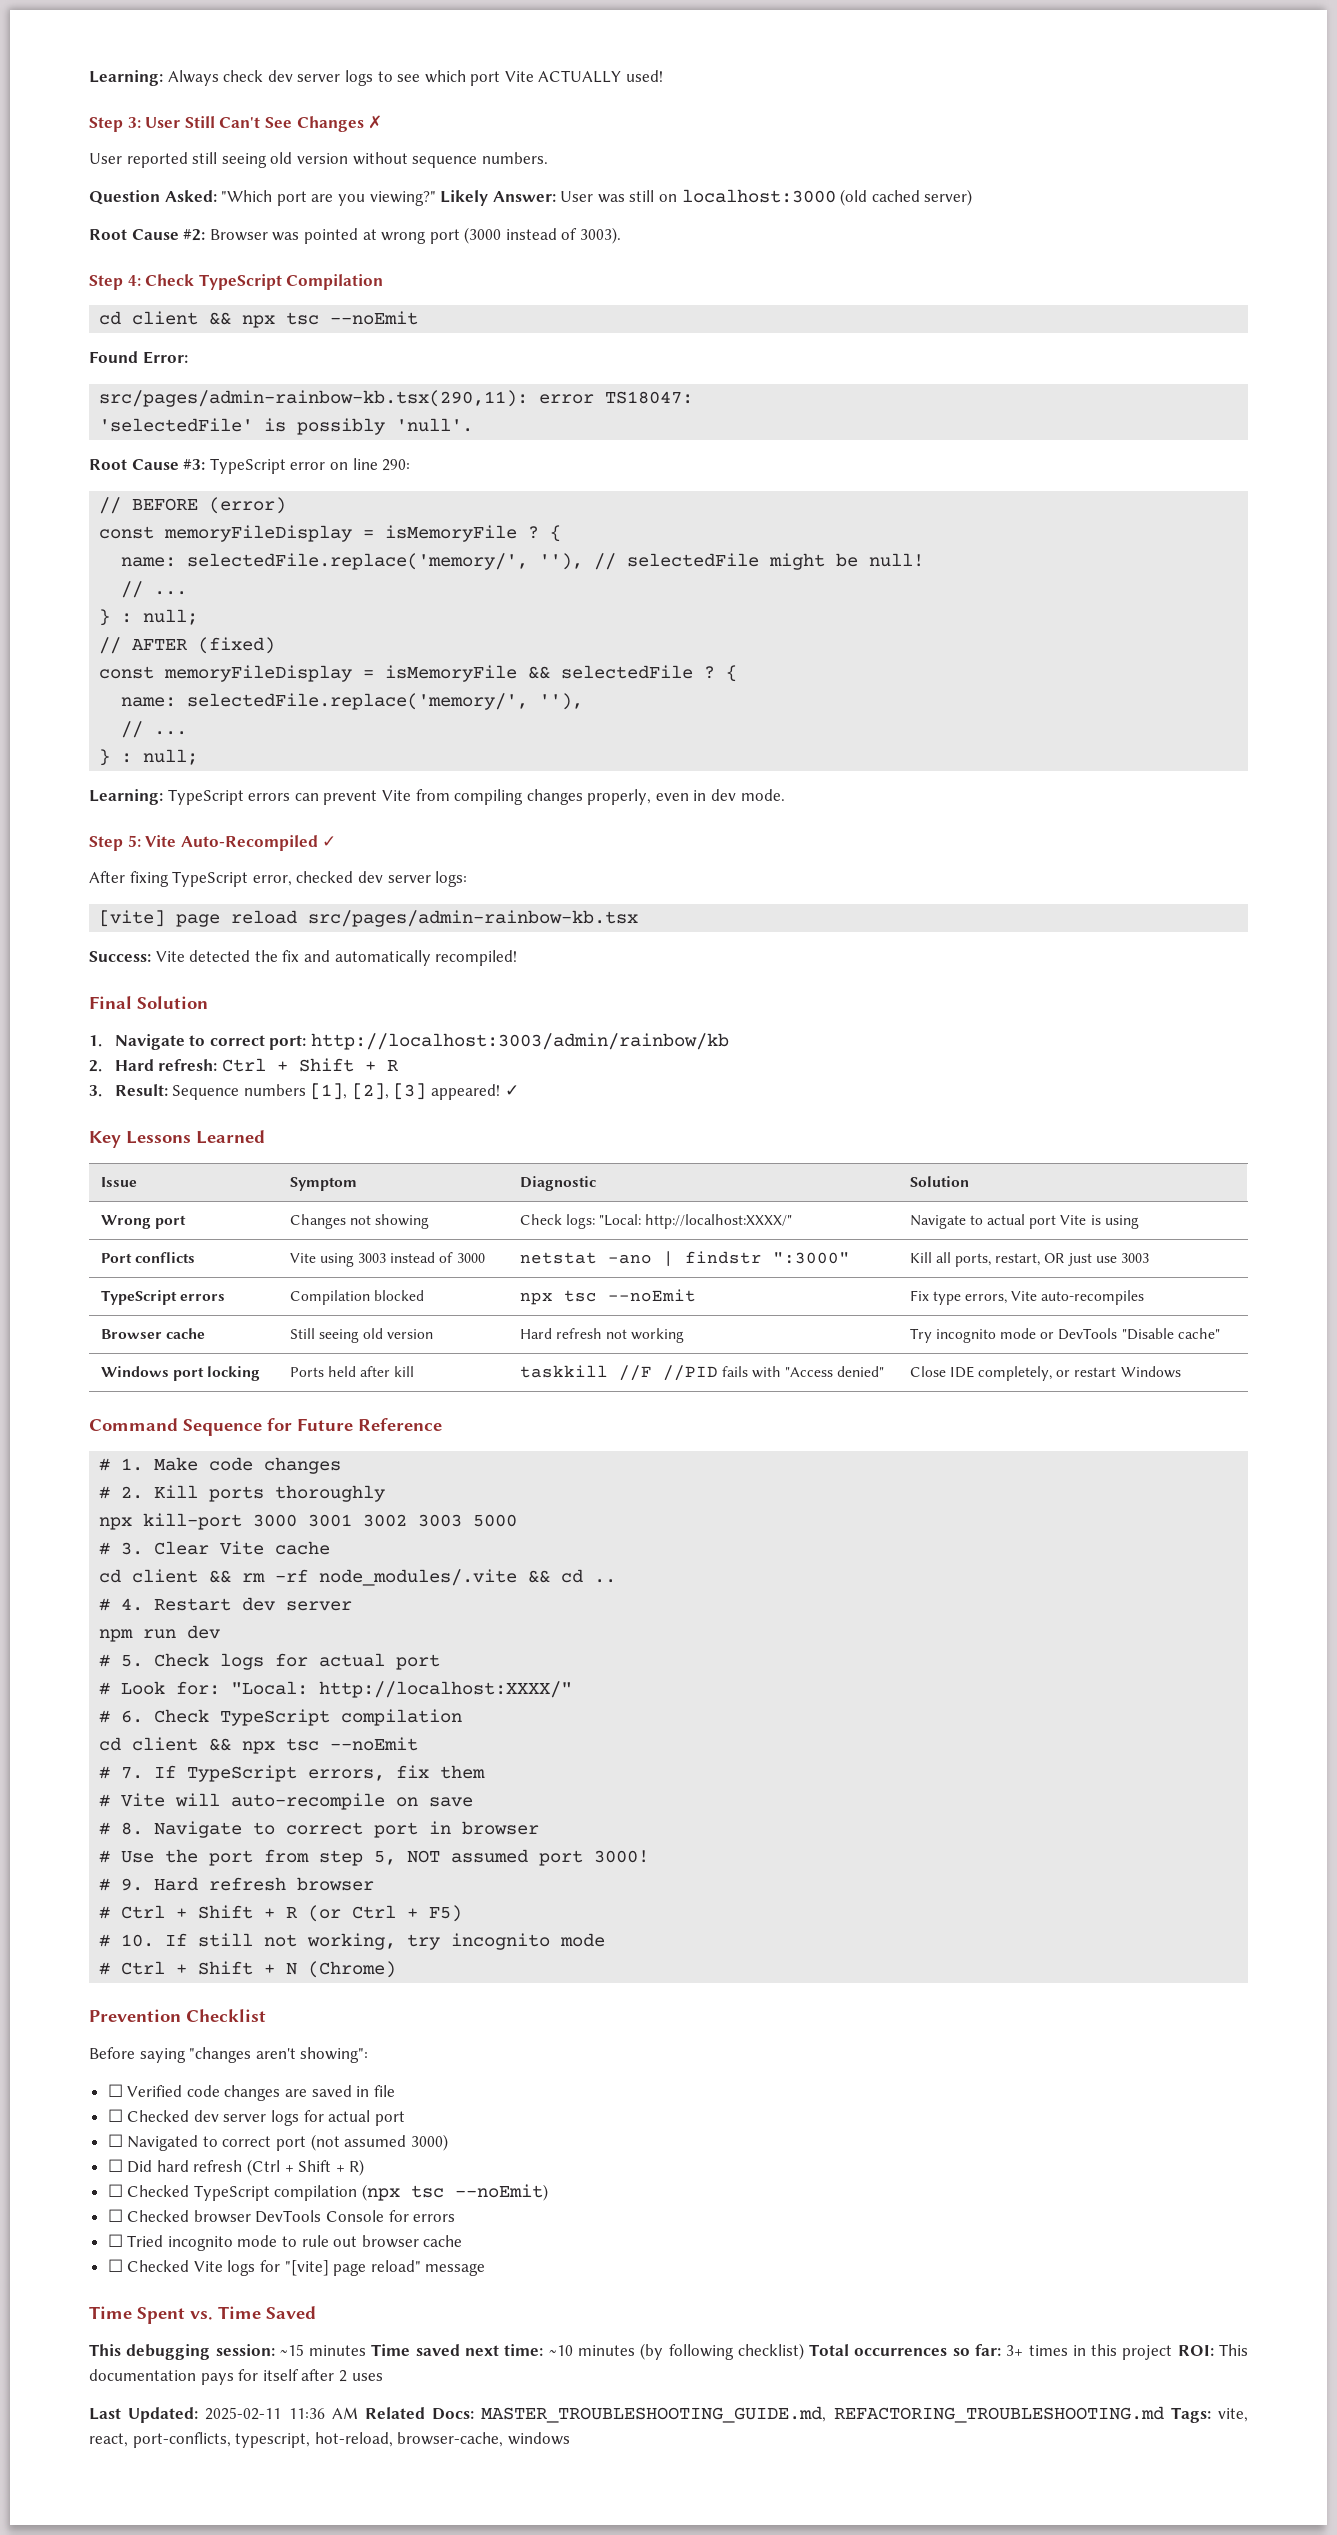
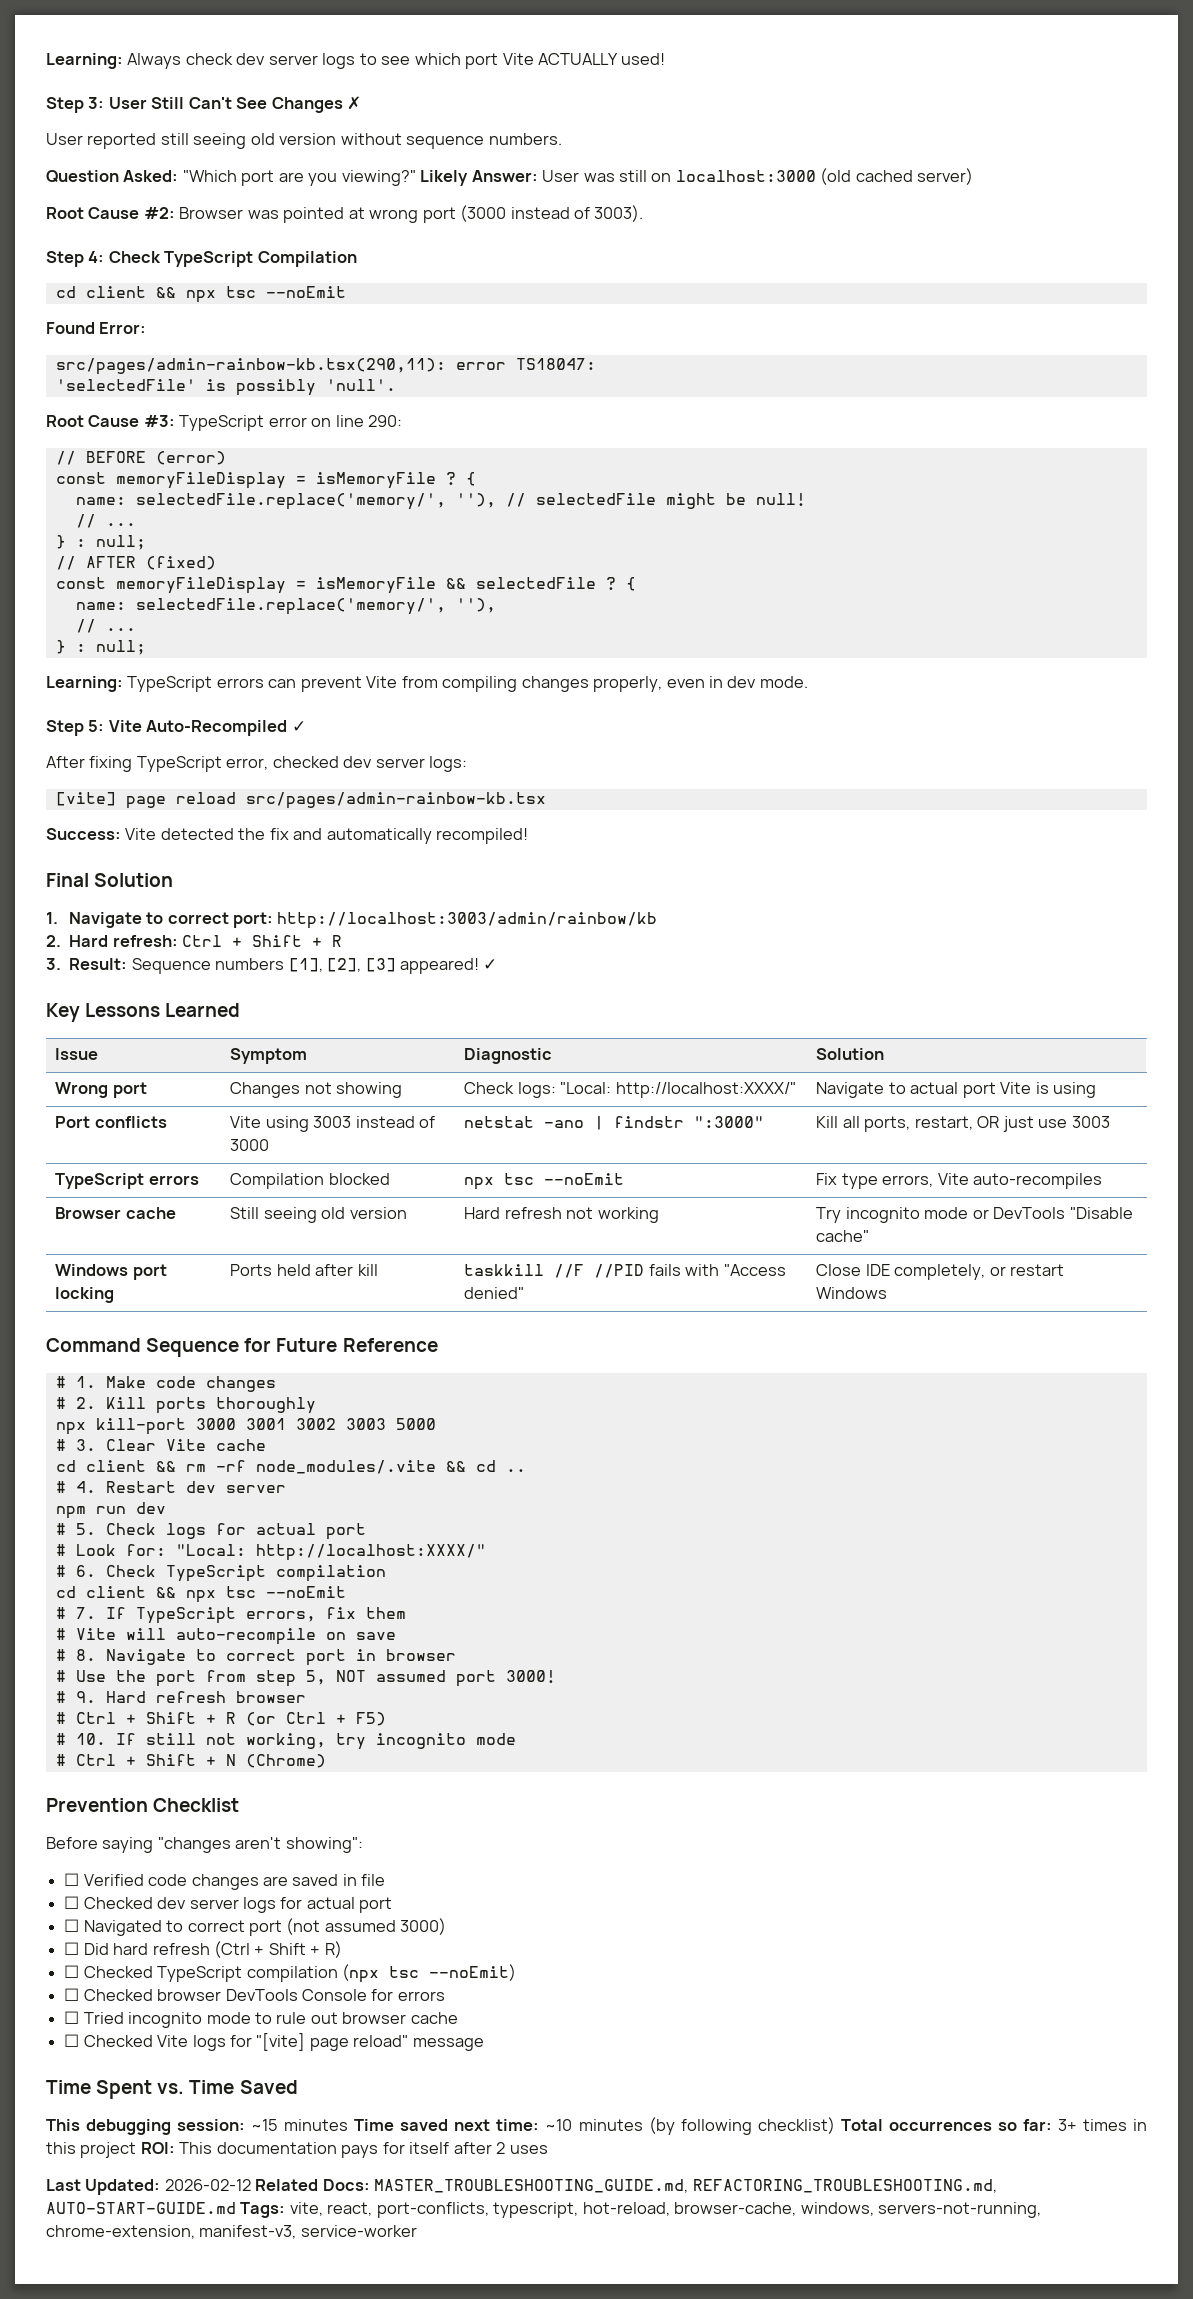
- Last Updated: 2025-02-11 11:36 AM Related Docs: MASTER_TROUBLESHOOTING_GUIDE.md, REFACTORING_TROUBLESHOOTING.md Tags: vite, react, port-conflicts, typescript, hot-reload, browser-cache, windows
+ Last Updated: 2026-02-12 Related Docs: MASTER_TROUBLESHOOTING_GUIDE.md, REFACTORING_TROUBLESHOOTING.md, AUTO-START-GUIDE.md Tags: vite, react, port-conflicts, typescript, hot-reload, browser-cache, windows, servers-not-running, chrome-extension, manifest-v3, service-worker

